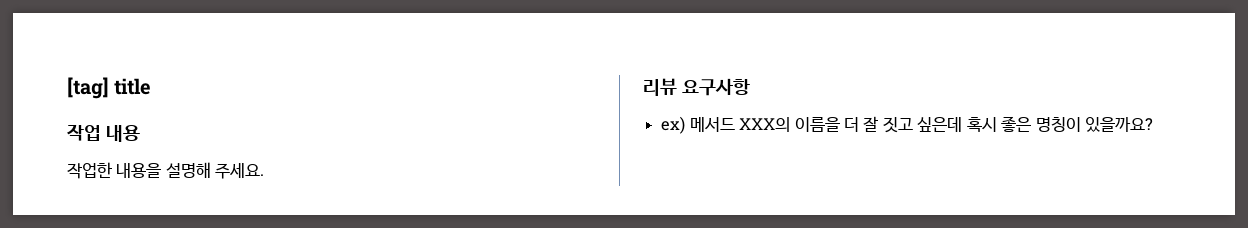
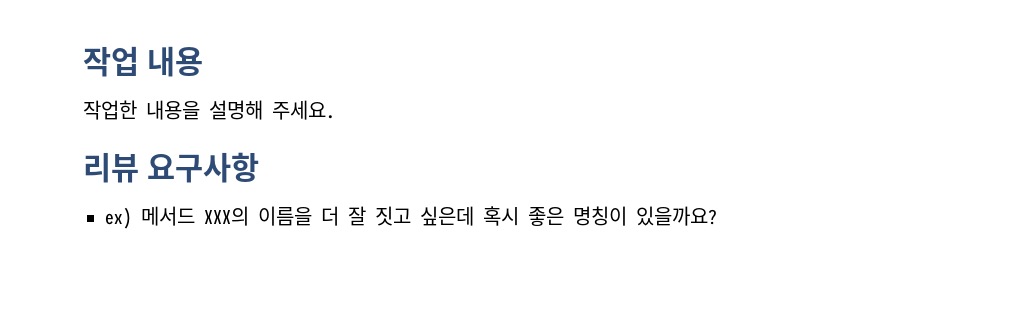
- [tag] title

